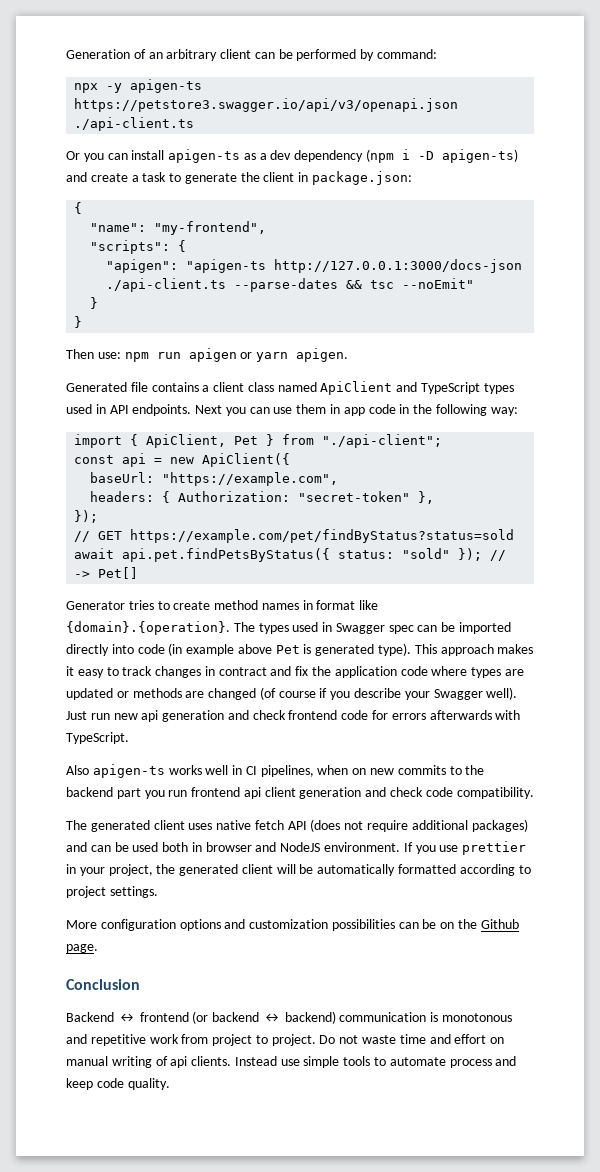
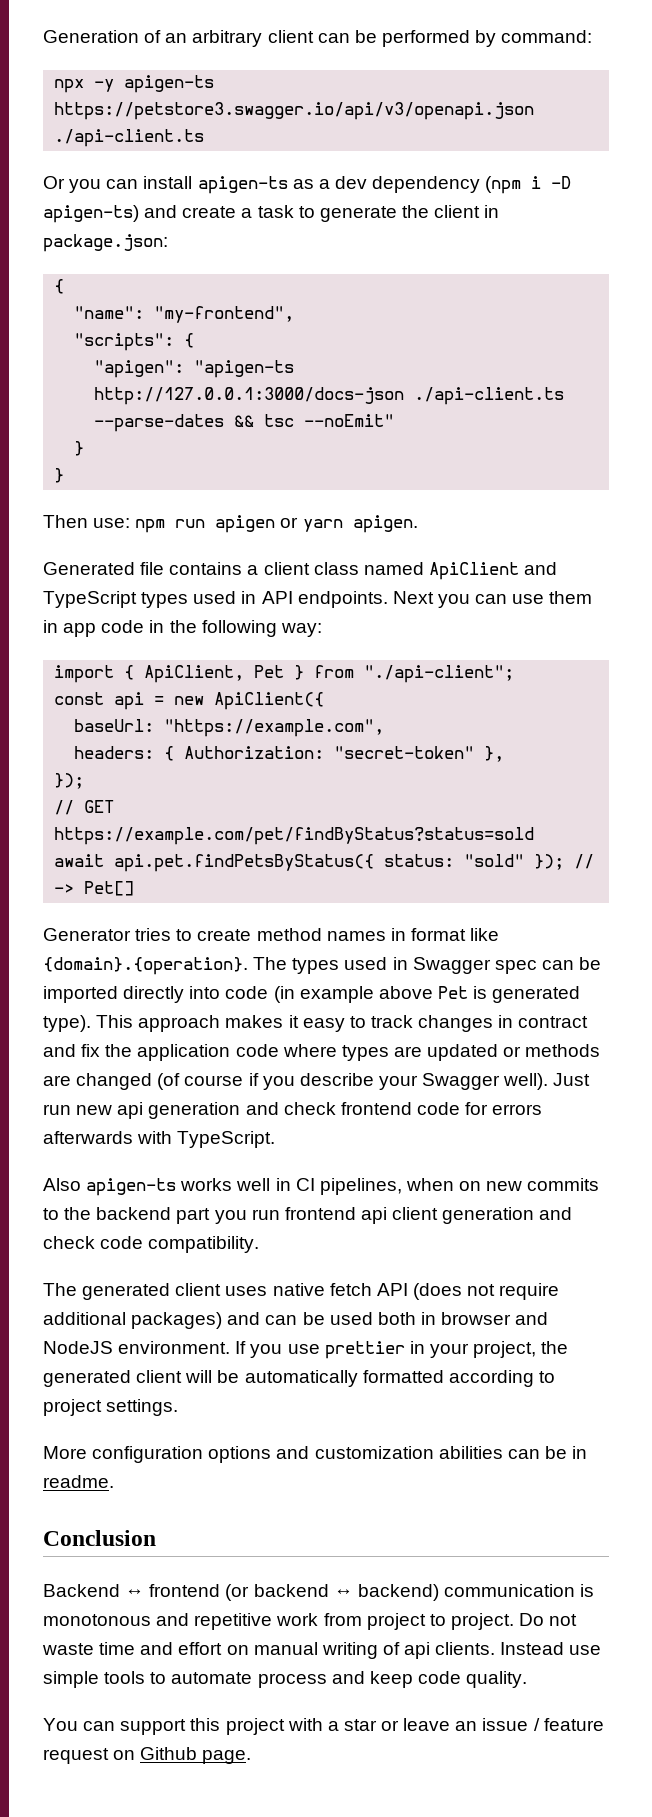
- More configuration options and customization possibilities can be on the Github page.
+ More configuration options and customization abilities can be in readme.
+ You can support this project with a star or leave an issue / feature request on Github page.

